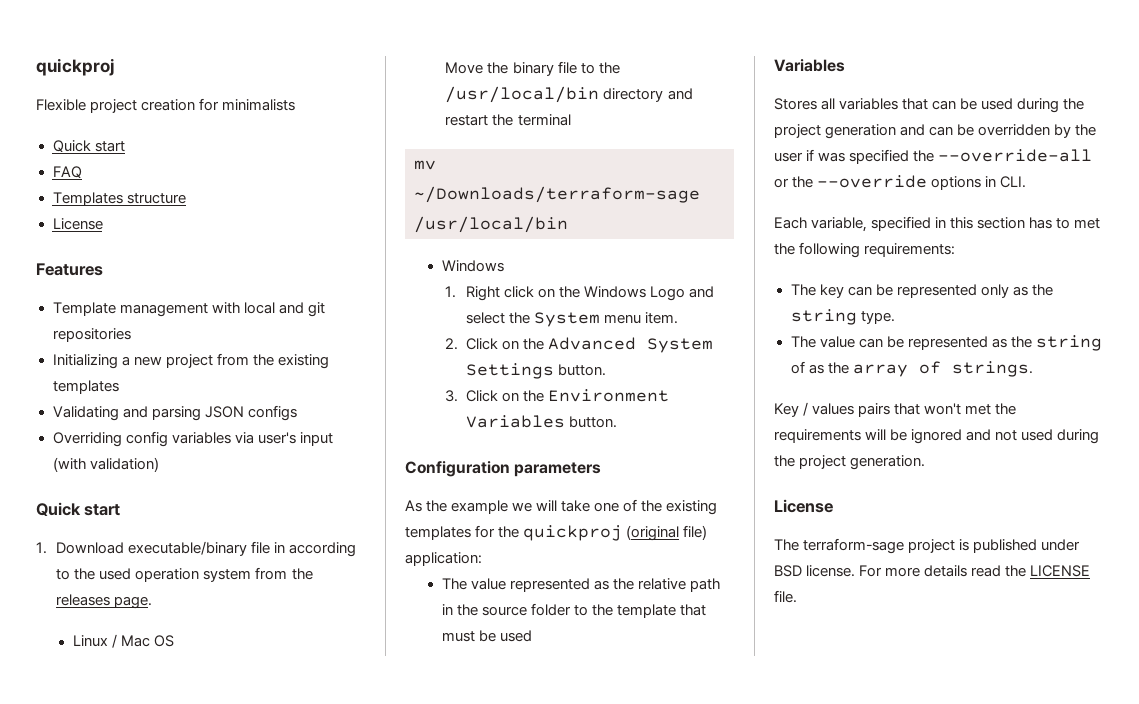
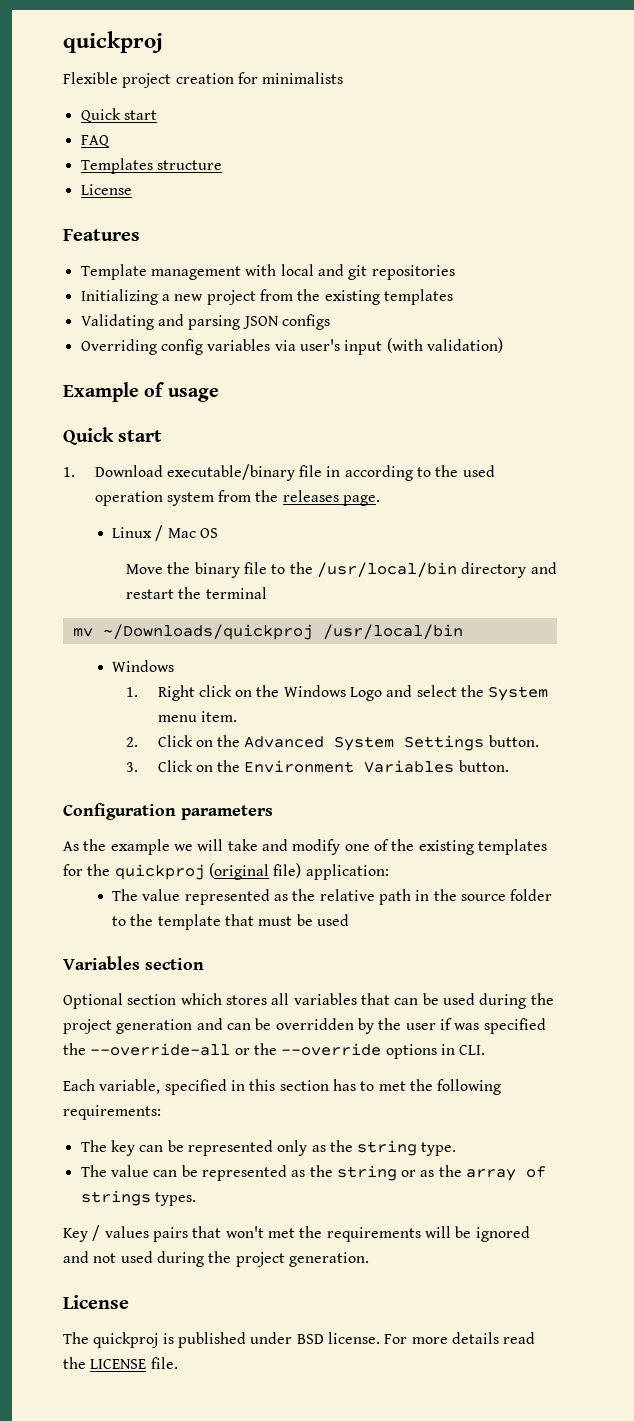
+ Example of usage
- mv ~/Downloads/terraform-sage /usr/local/bin
+ mv ~/Downloads/quickproj /usr/local/bin
- As the example we will take one of the existing templates for the quickproj (original file) application:
+ As the example we will take and modify one of the existing templates for the quickproj (original file) application:
  The value represented as the relative path in the source folder to the template that must be used
- Variables
- Stores all variables that can be used during the project generation and can be overridden by the user if was specified the --override-all or the --override options in CLI.
+ Variables section
+ Optional section which stores all variables that can be used during the project generation and can be overridden by the user if was specified the --override-all or the --override options in CLI.
- The value can be represented as the string of as the array of strings.
+ The value can be represented as the string or as the array of strings types.
- The terraform-sage project is published under BSD license.
+ The quickproj is published under BSD license.

